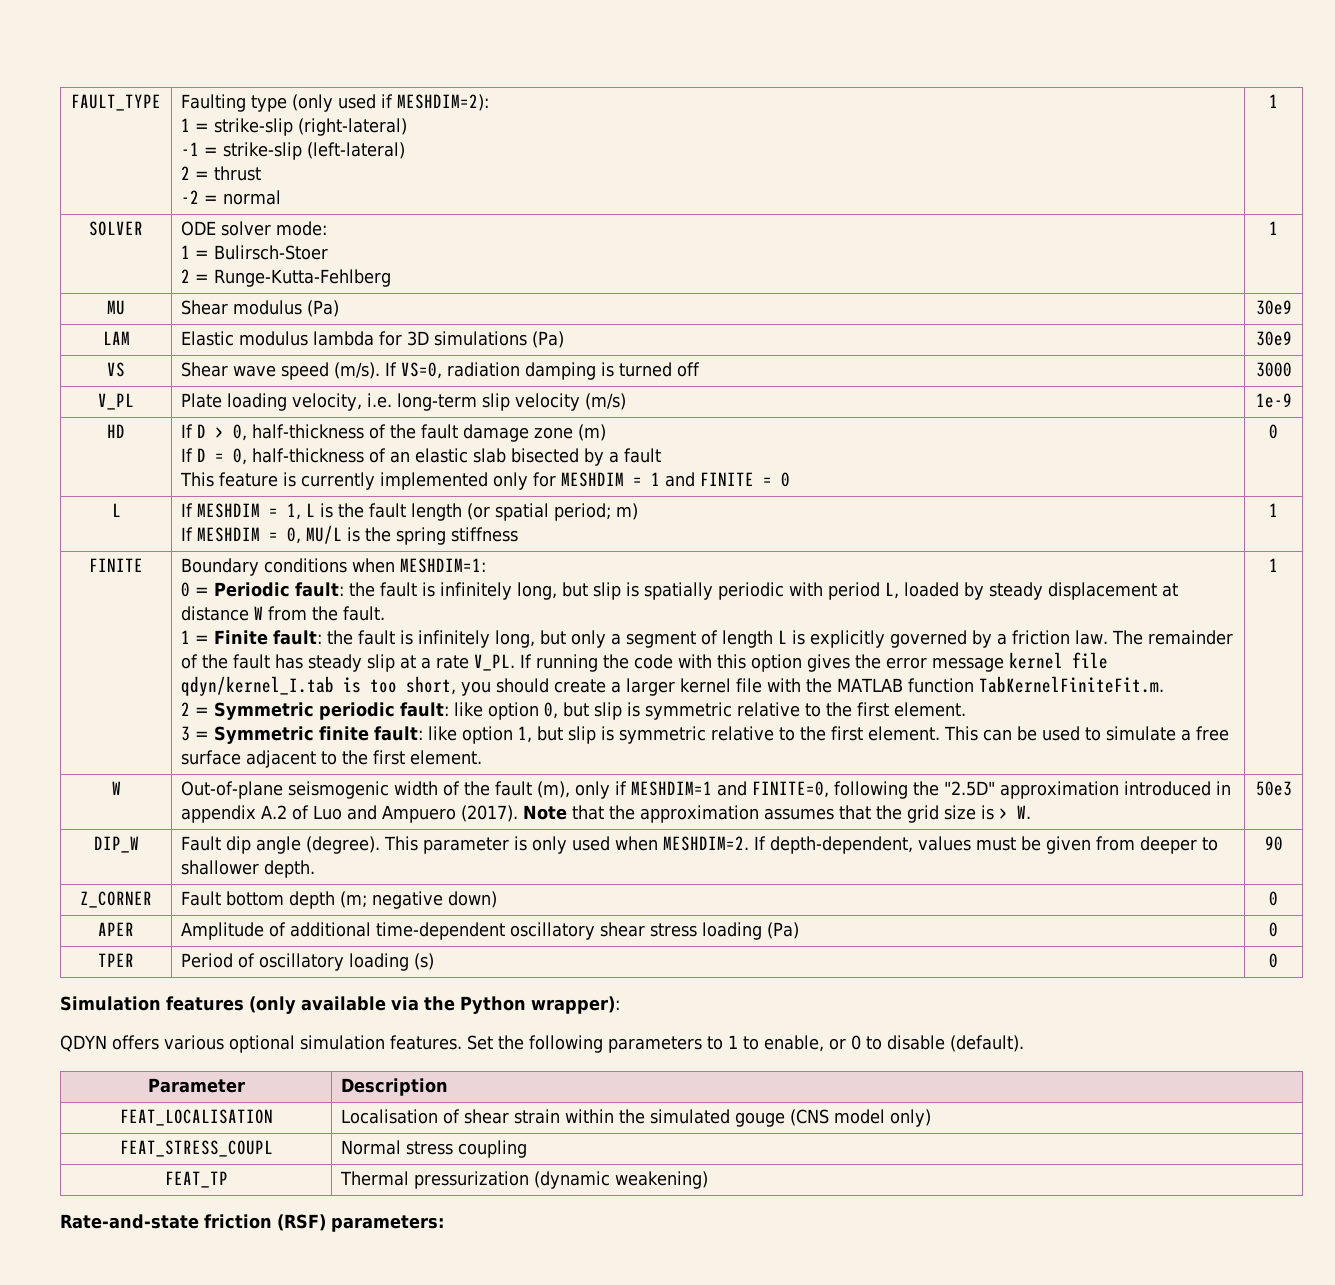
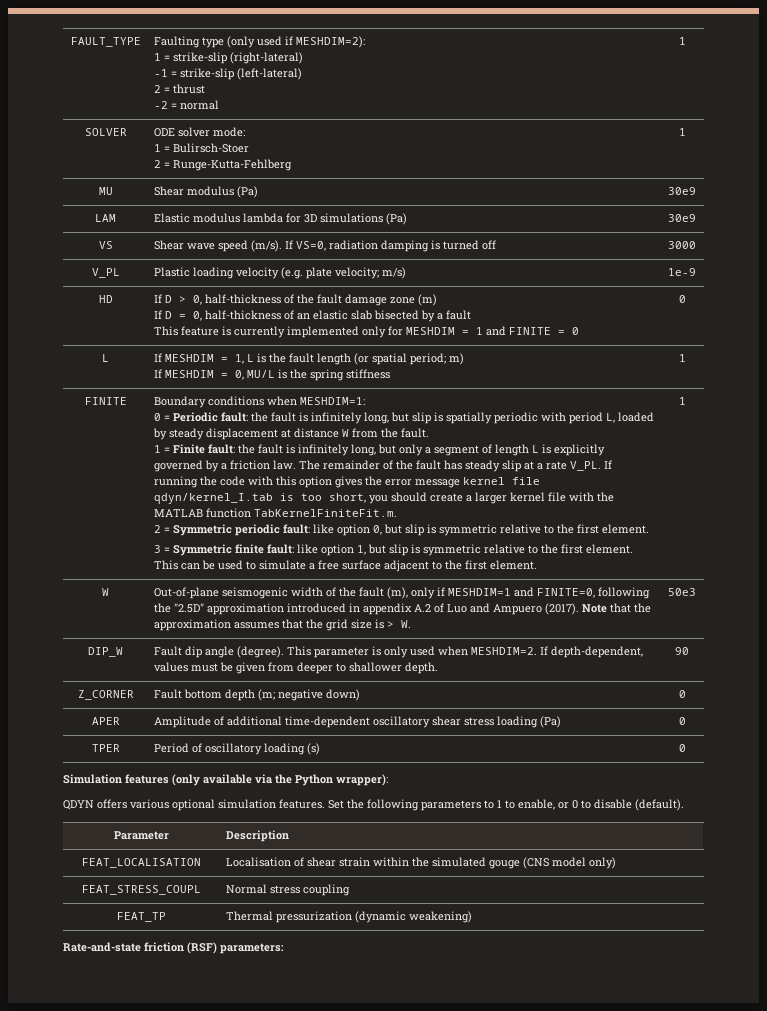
- V_PL | Plate loading velocity, i.e. long-term slip velocity (m/s) | 1e-9
+ V_PL | Plastic loading velocity (e.g. plate velocity; m/s) | 1e-9

